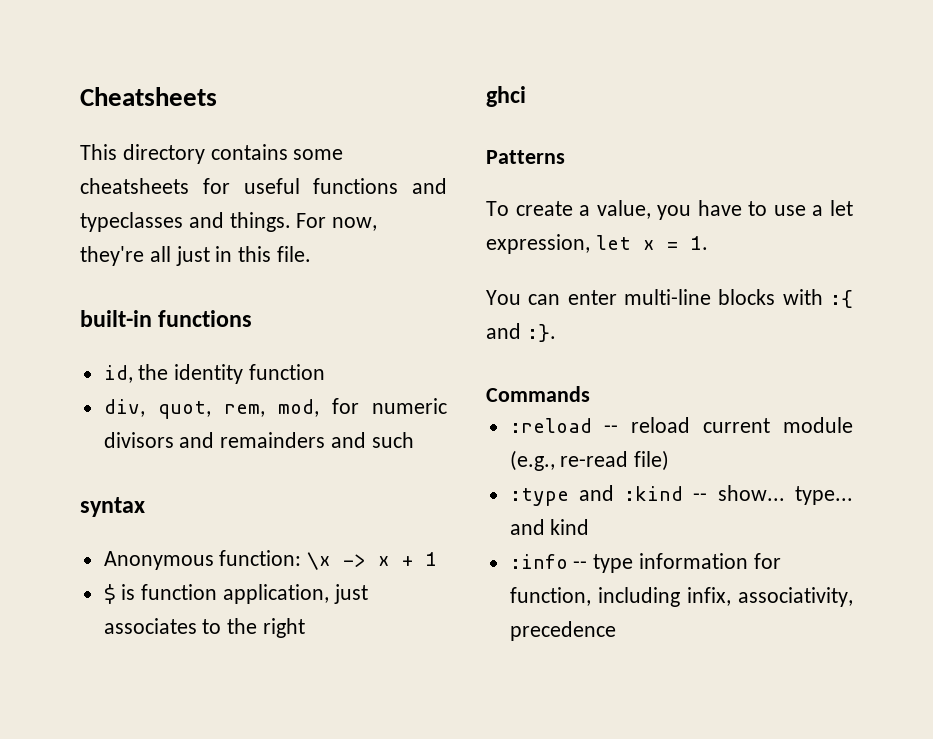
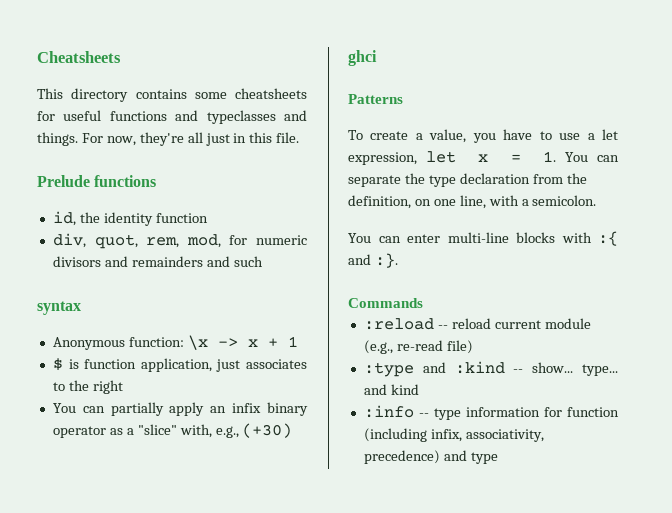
- built-in functions
+ Prelude functions
+ You can partially apply an infix binary operator as a "slice" with, e.g., (+30)
- To create a value, you have to use a let expression, let x = 1.
+ To create a value, you have to use a let expression, let x = 1. You can separate the type declaration from the definition, on one line, with a semicolon.
- :info -- type information for function, including infix, associativity, precedence
+ :info -- type information for function (including infix, associativity, precedence) and type

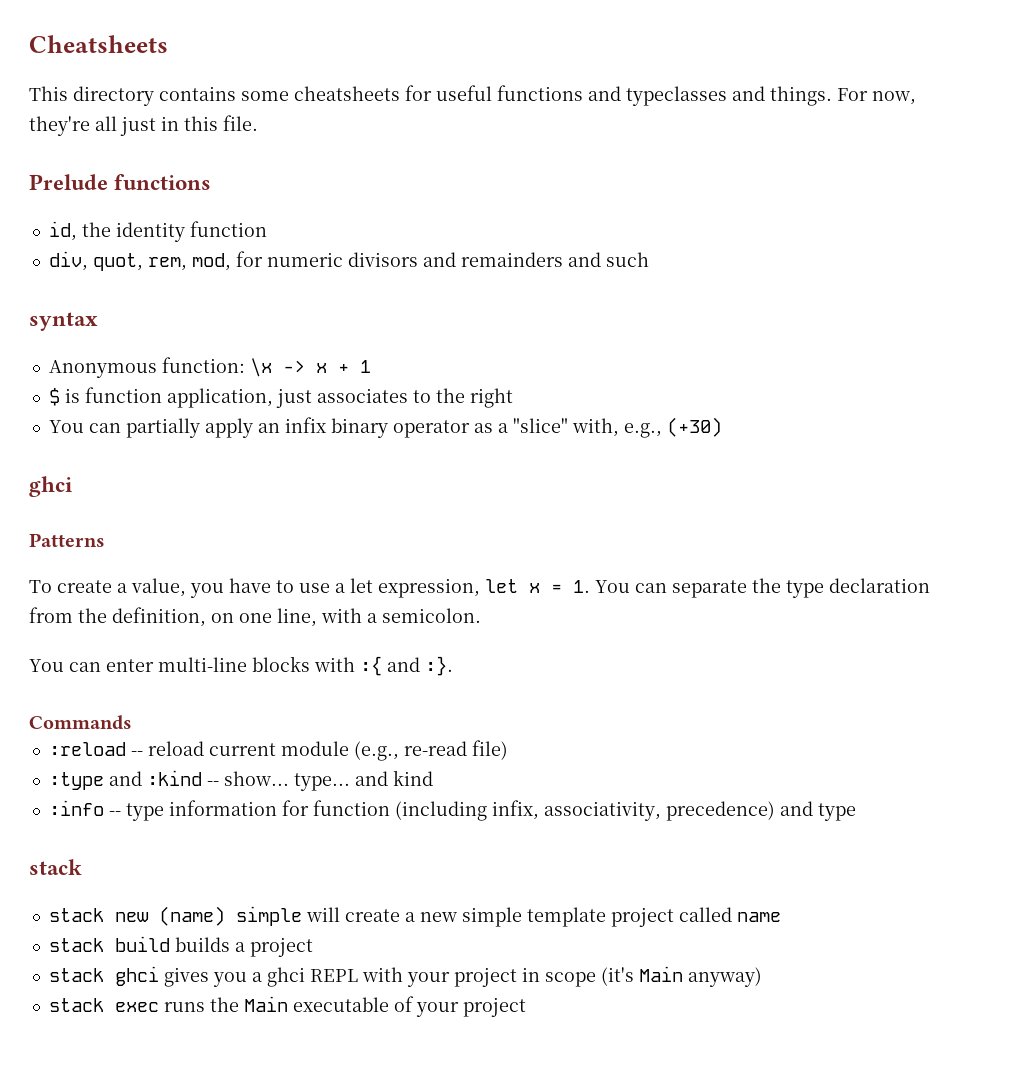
  :info -- type information for function (including infix, associativity, precedence) and type
+ stack
+ stack new (name) simple will create a new simple template project called name
+ stack build builds a project
+ stack ghci gives you a ghci REPL with your project in scope (it's Main anyway)
+ stack exec runs the Main executable of your project

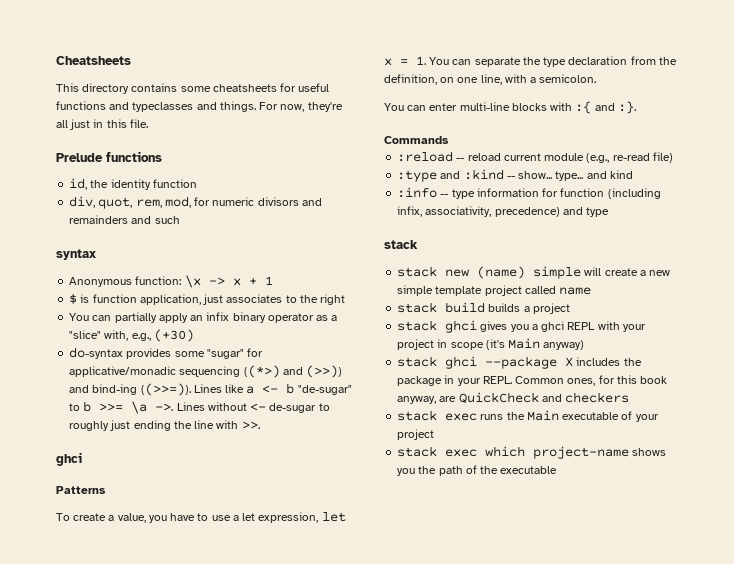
+ do-syntax provides some "sugar" for applicative/monadic sequencing ((*>) and (>>)) and bind-ing ((>>=)). Lines like a <- b "de-sugar" to b >>= \a ->. Lines without <- de-sugar to roughly just ending the line with >>.
+ stack ghci --package X includes the package in your REPL. Common ones, for this book anyway, are QuickCheck and checkers
+ stack exec which project-name shows you the path of the executable

